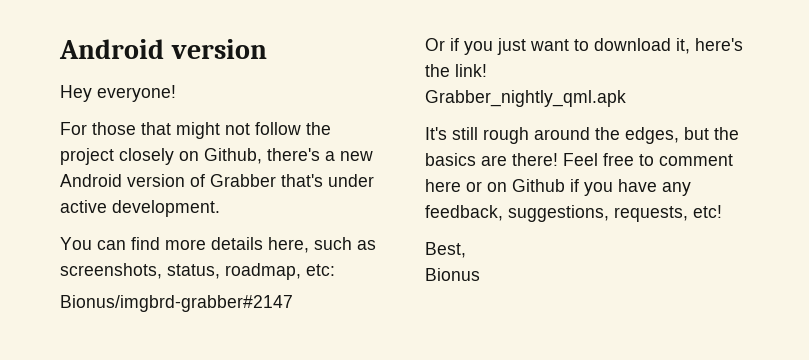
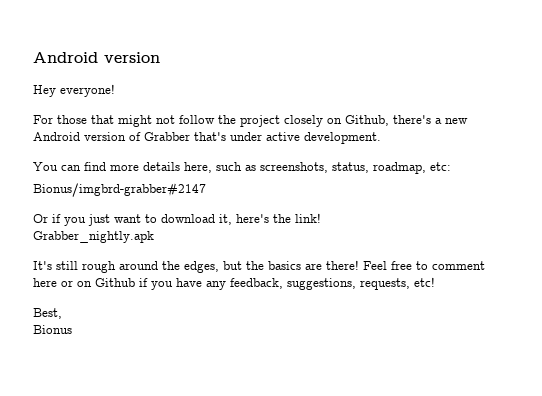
- Grabber_nightly_qml.apk
+ Grabber_nightly.apk

